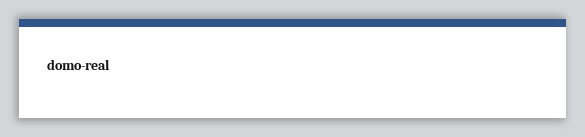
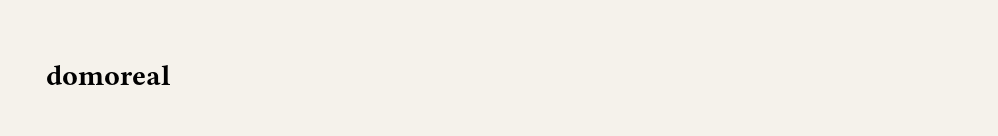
- domo-real
+ domoreal

